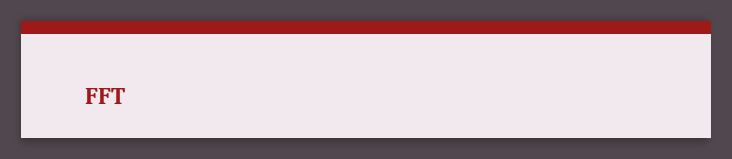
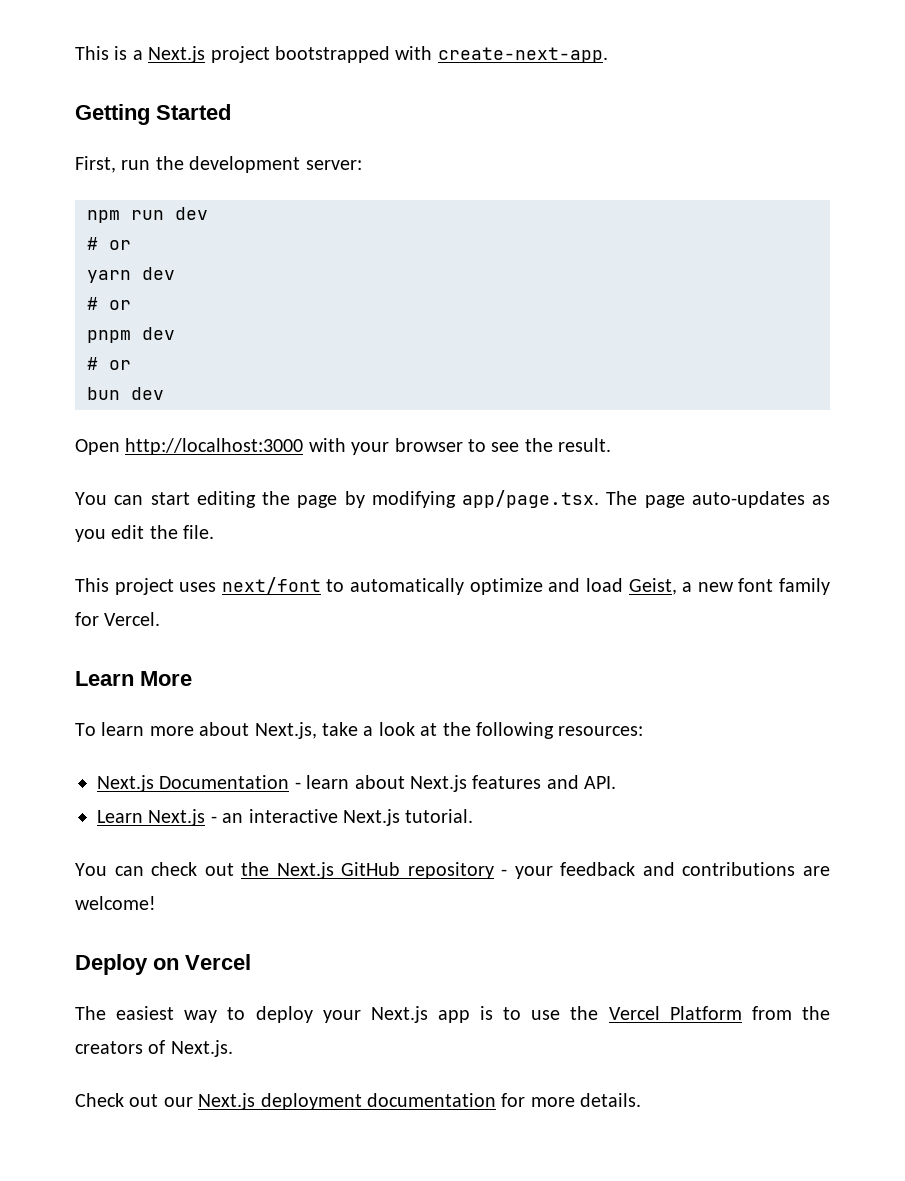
- FFT
+ This is a Next.js project bootstrapped with create-next-app.
+ Getting Started
+ First, run the development server:
+ npm run dev
+ # or
+ yarn dev
+ # or
+ pnpm dev
+ # or
+ bun dev
+ Open http://localhost:3000 with your browser to see the result.
+ You can start editing the page by modifying app/page.tsx. The page auto-updates as you edit the file.
+ This project uses next/font to automatically optimize and load Geist, a new font family for Vercel.
+ Learn More
+ To learn more about Next.js, take a look at the following resources:
+ Next.js Documentation - learn about Next.js features and API.
+ Learn Next.js - an interactive Next.js tutorial.
+ You can check out the Next.js GitHub repository - your feedback and contributions are welcome!
+ Deploy on Vercel
+ The easiest way to deploy your Next.js app is to use the Vercel Platform from the creators of Next.js.
+ Check out our Next.js deployment documentation for more details.

